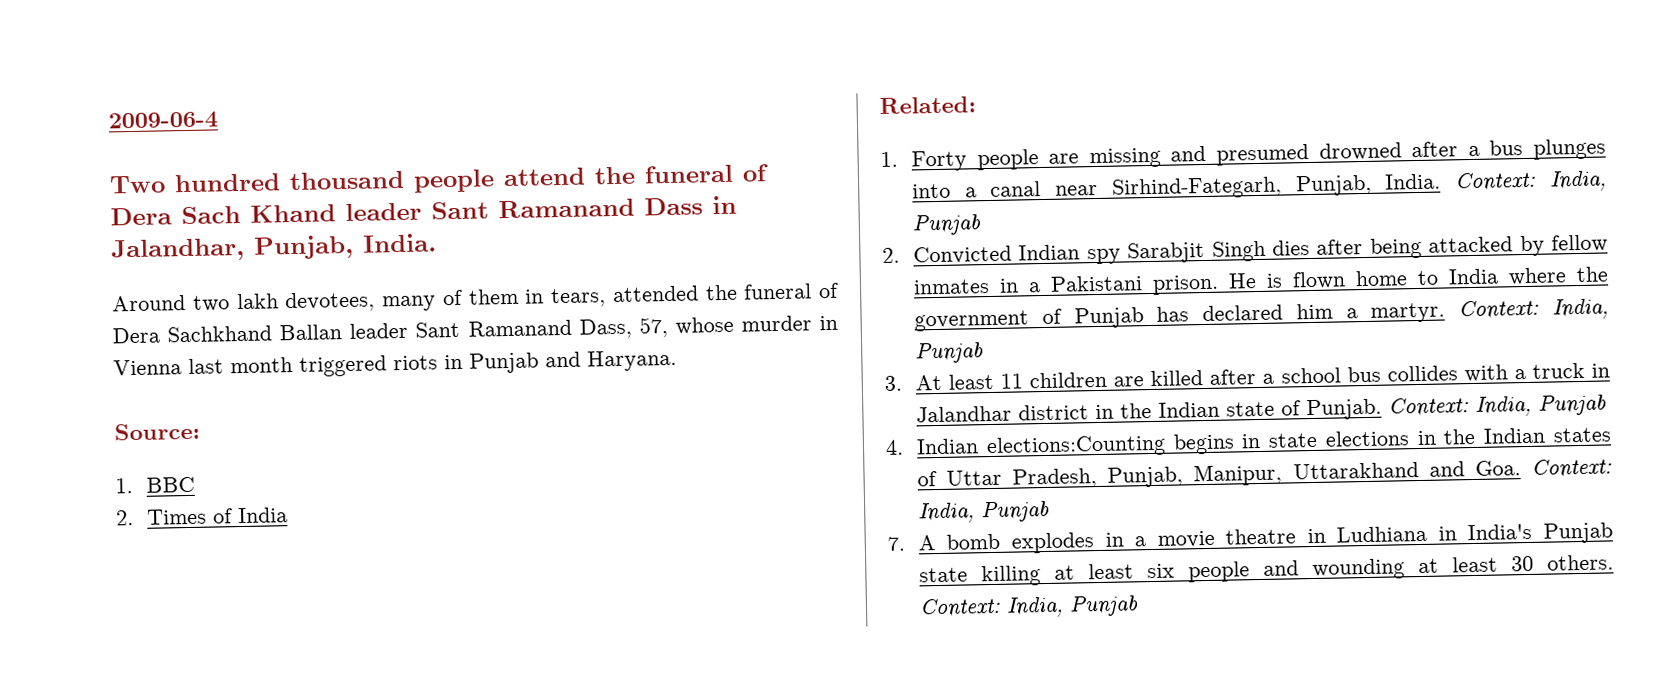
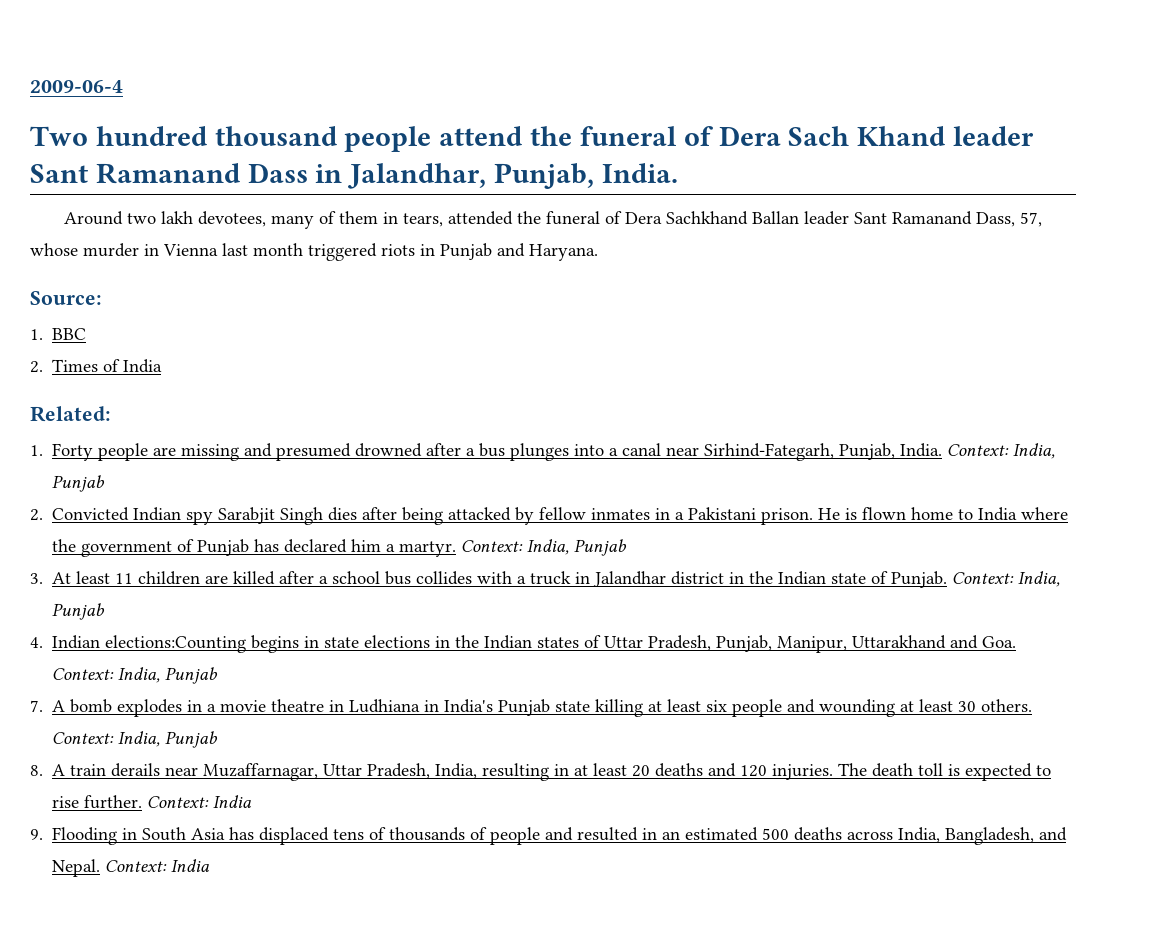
+ 8. A train derails near Muzaffarnagar, Uttar Pradesh, India, resulting in at least 20 deaths and 120 injuries. The death toll is expected to rise further. Context: India
+ 9. Flooding in South Asia has displaced tens of thousands of people and resulted in an estimated 500 deaths across India, Bangladesh, and Nepal. Context: India

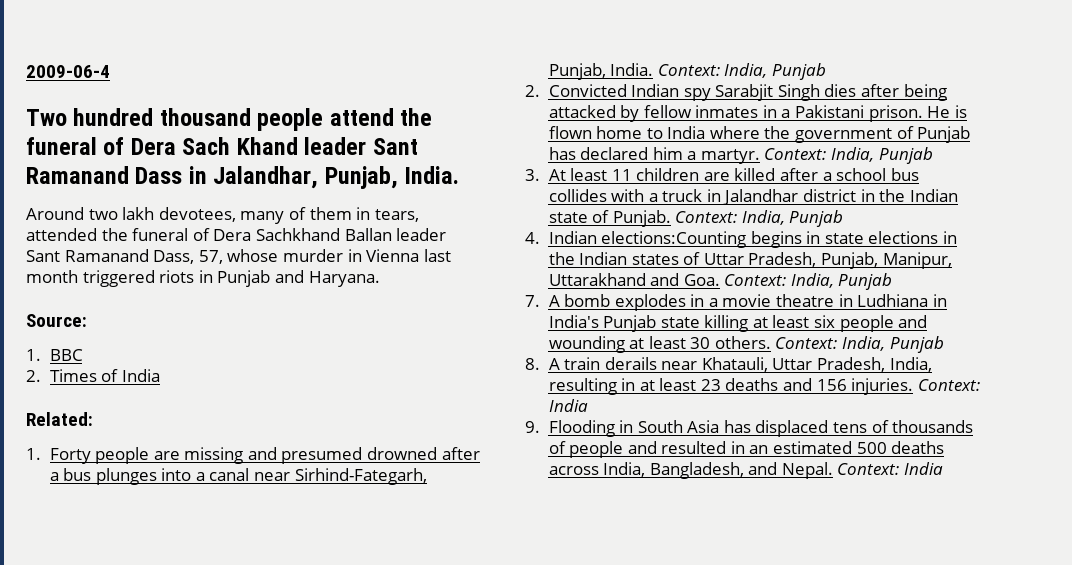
- 8. A train derails near Muzaffarnagar, Uttar Pradesh, India, resulting in at least 20 deaths and 120 injuries. The death toll is expected to rise further.
+ 8. A train derails near Khatauli, Uttar Pradesh, India, resulting in at least 23 deaths and 156 injuries.

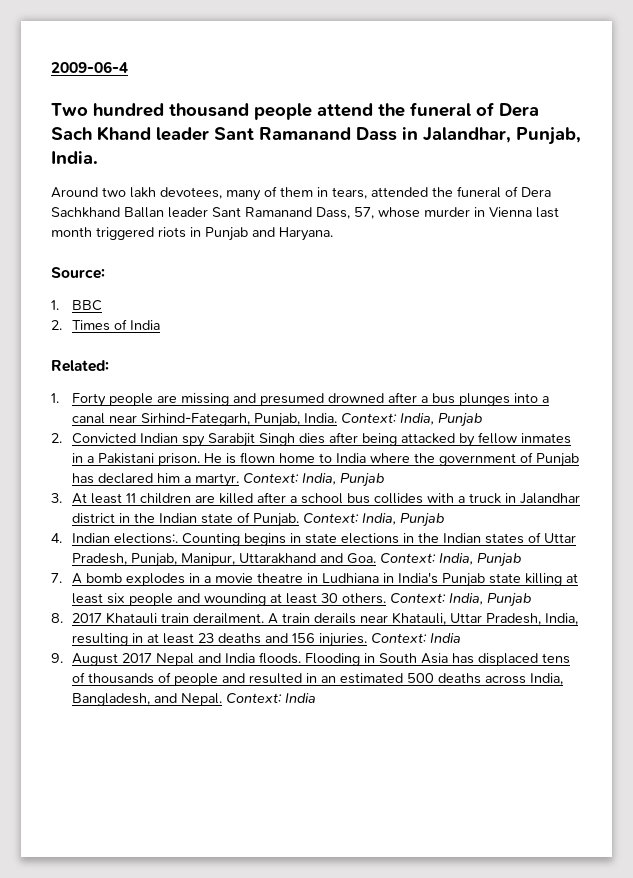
- 4. Indian elections:Counting begins in state elections in the Indian states of Uttar Pradesh, Punjab, Manipur, Uttarakhand and Goa. Context: India, Punjab
+ 4. Indian elections:. Counting begins in state elections in the Indian states of Uttar Pradesh, Punjab, Manipur, Uttarakhand and Goa. Context: India, Punjab
- 8. A train derails near Khatauli, Uttar Pradesh, India, resulting in at least 23 deaths and 156 injuries.
+ 8. 2017 Khatauli train derailment. A train derails near Khatauli, Uttar Pradesh, India, resulting in at least 23 deaths and 156 injuries.
- 9. Flooding in South Asia has displaced tens of thousands of people and resulted in an estimated 500 deaths across India, Bangladesh, and Nepal.
+ 9. August 2017 Nepal and India floods. Flooding in South Asia has displaced tens of thousands of people and resulted in an estimated 500 deaths across India, Bangladesh, and Nepal.

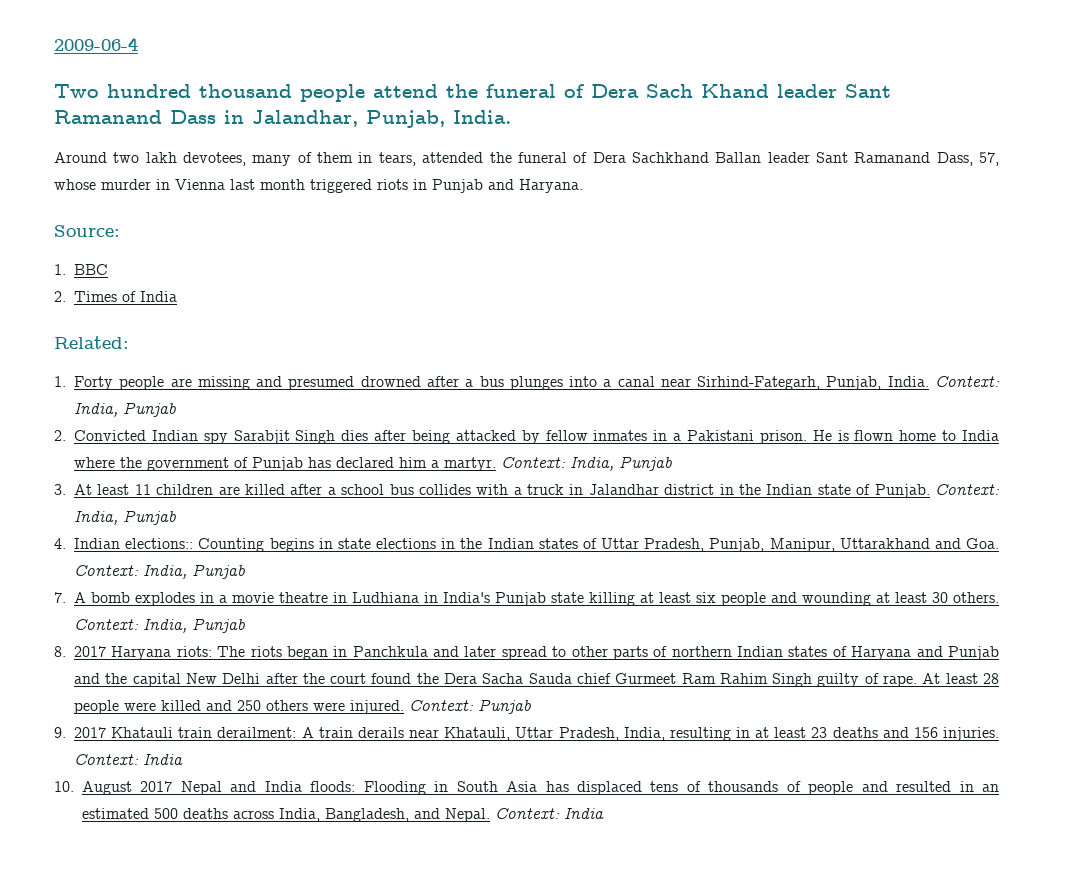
- 4. Indian elections:. Counting begins in state elections in the Indian states of Uttar Pradesh, Punjab, Manipur, Uttarakhand and Goa. Context: India, Punjab
+ 4. Indian elections:: Counting begins in state elections in the Indian states of Uttar Pradesh, Punjab, Manipur, Uttarakhand and Goa. Context: India, Punjab
- 8. 2017 Khatauli train derailment. A train derails near Khatauli, Uttar Pradesh, India, resulting in at least 23 deaths and 156 injuries.
+ 8. 2017 Haryana riots: The riots began in Panchkula and later spread to other parts of northern Indian states of Haryana and Punjab and the capital New Delhi after the court found the Dera Sacha Sauda chief Gurmeet Ram Rahim Singh guilty of rape. At least 28 people were killed and 250 others were injured. Context: Punjab
+ 9. 2017 Khatauli train derailment: A train derails near Khatauli, Uttar Pradesh, India, resulting in at least 23 deaths and 156 injuries.
- 9. August 2017 Nepal and India floods. Flooding in South Asia has displaced tens of thousands of people and resulted in an estimated 500 deaths across India, Bangladesh, and Nepal.
+ 10. August 2017 Nepal and India floods: Flooding in South Asia has displaced tens of thousands of people and resulted in an estimated 500 deaths across India, Bangladesh, and Nepal.

